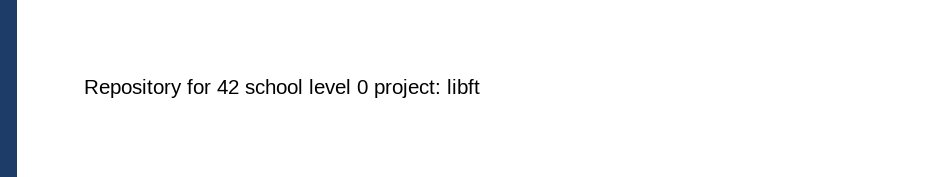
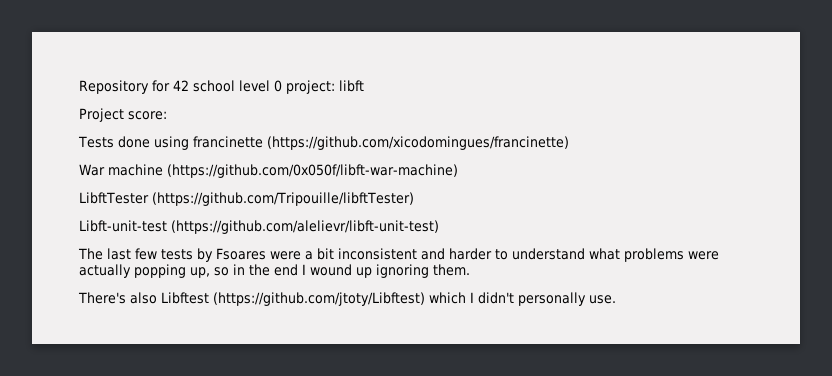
+ Project score:
+ Tests done using francinette (https://github.com/xicodomingues/francinette)
+ War machine (https://github.com/0x050f/libft-war-machine)
+ LibftTester (https://github.com/Tripouille/libftTester)
+ Libft-unit-test (https://github.com/alelievr/libft-unit-test)
+ The last few tests by Fsoares were a bit inconsistent and harder to understand what problems were actually popping up, so in the end I wound up ignoring them.
+ There's also Libftest (https://github.com/jtoty/Libftest) which I didn't personally use.

